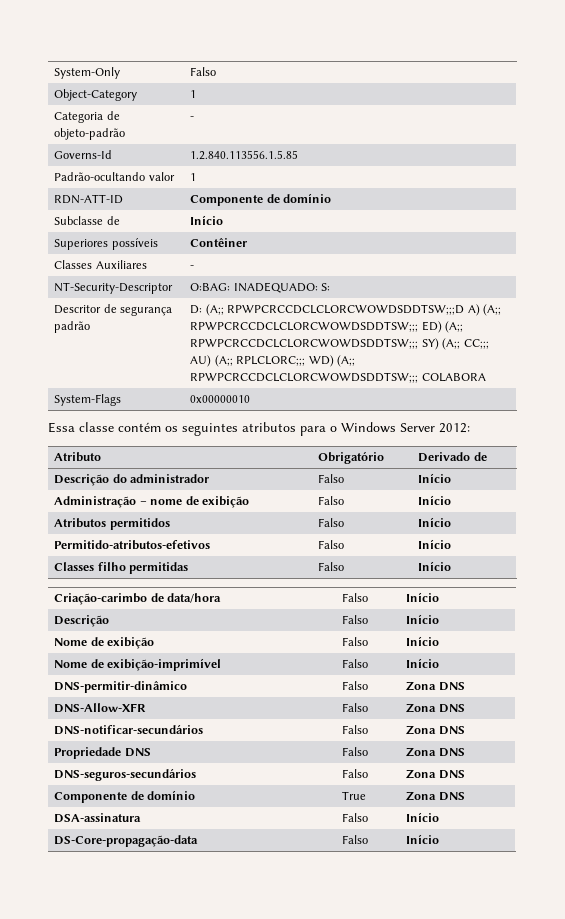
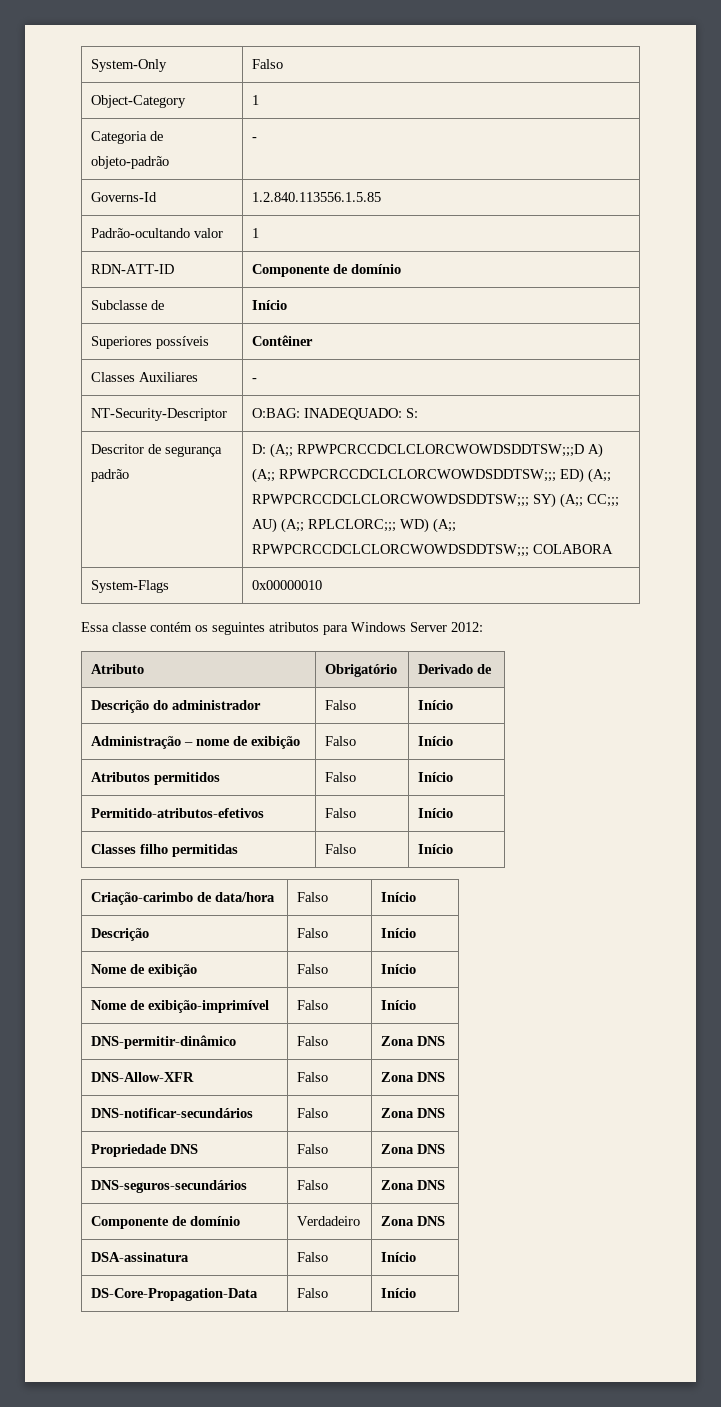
- Essa classe contém os seguintes atributos para o Windows Server 2012:
+ Essa classe contém os seguintes atributos para Windows Server 2012:
- Componente de domínio | True | Zona DNS
+ Componente de domínio | Verdadeiro | Zona DNS
- DS-Core-propagação-data | Falso | Início
+ DS-Core-Propagation-Data | Falso | Início

